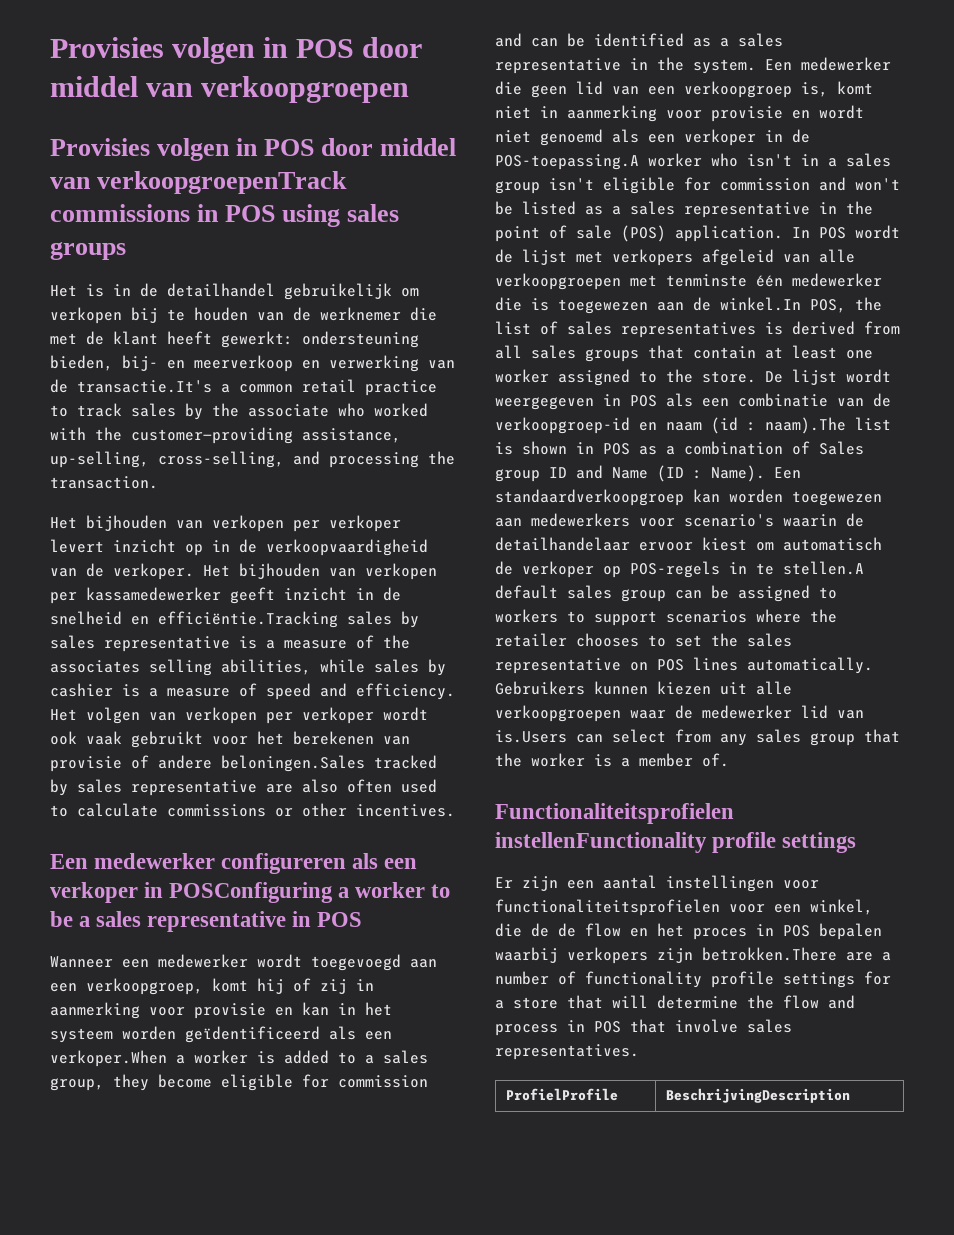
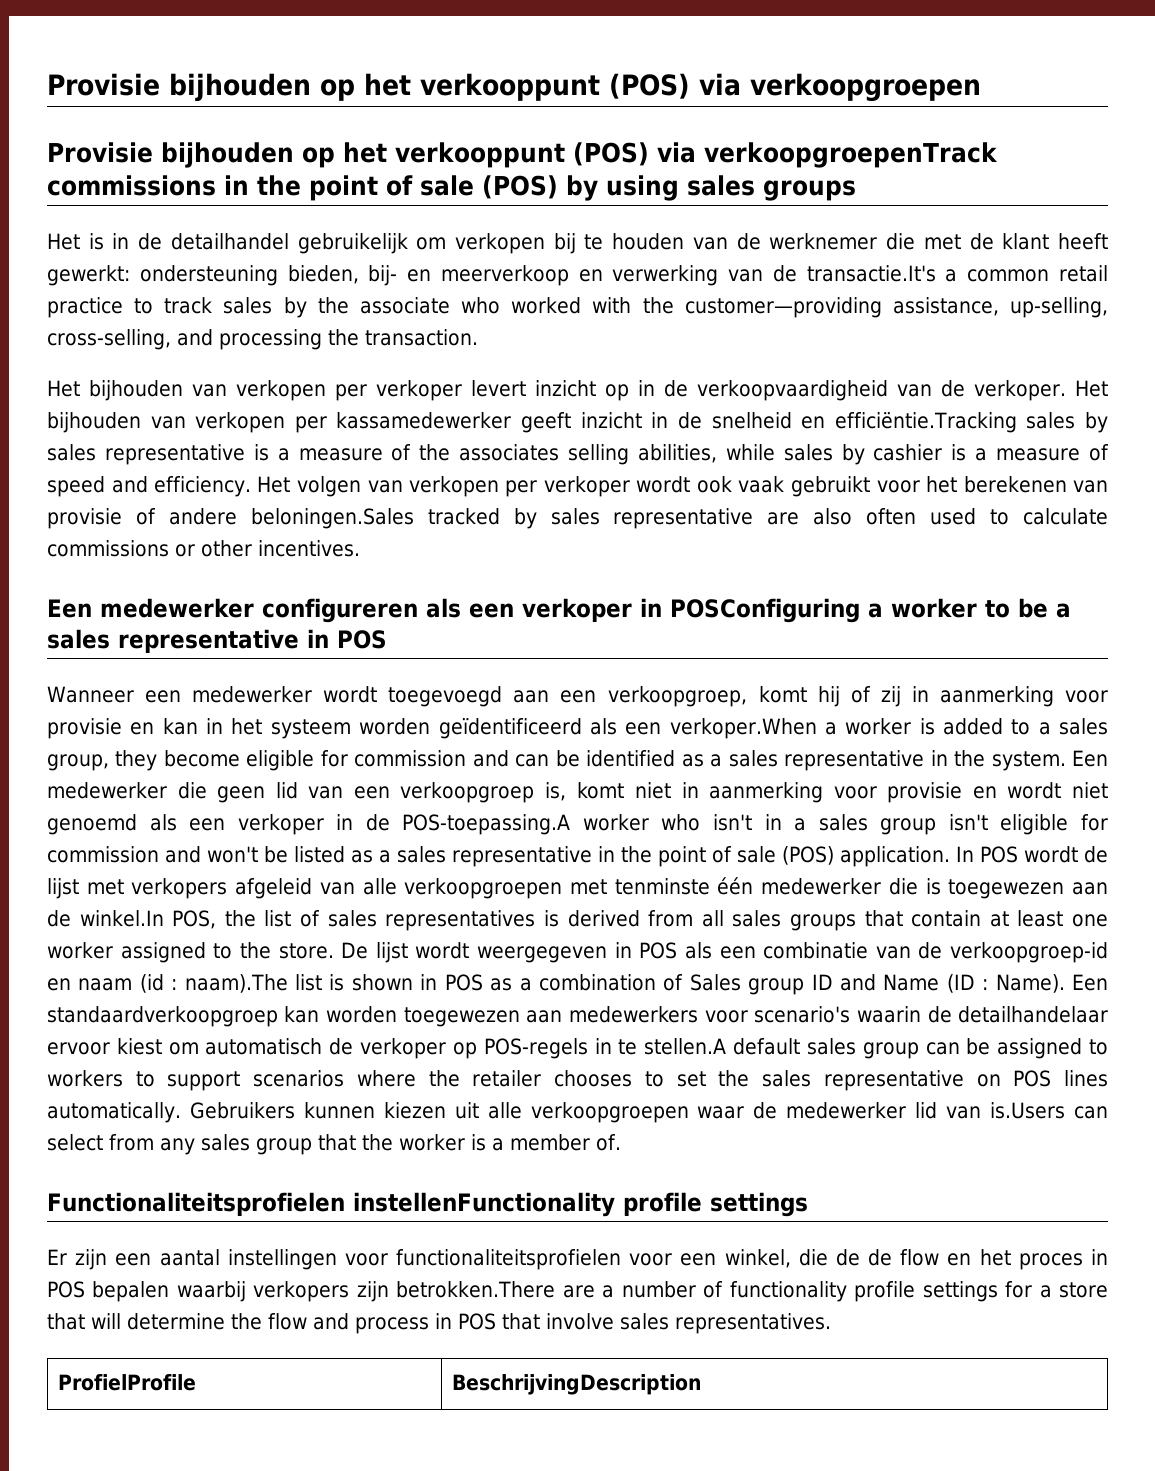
- Provisies volgen in POS door middel van verkoopgroepen
- Provisies volgen in POS door middel van verkoopgroepenTrack commissions in POS using sales groups
+ Provisie bijhouden op het verkooppunt (POS) via verkoopgroepen
+ Provisie bijhouden op het verkooppunt (POS) via verkoopgroepenTrack commissions in the point of sale (POS) by using sales groups

